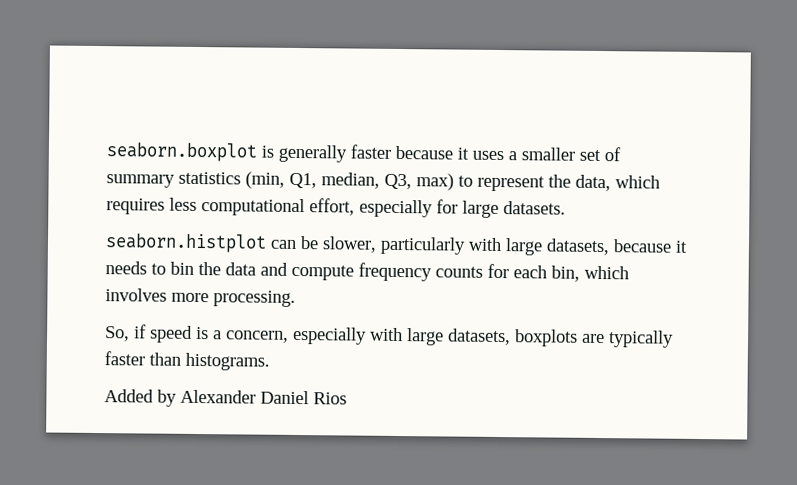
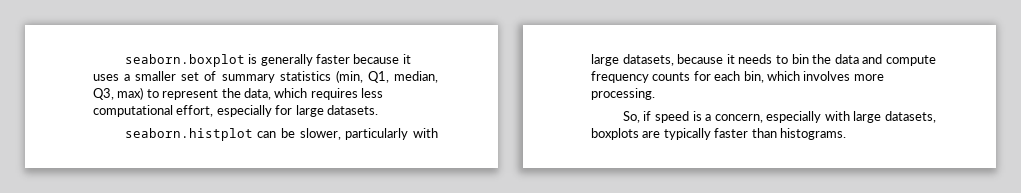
- Added by Alexander Daniel Rios

